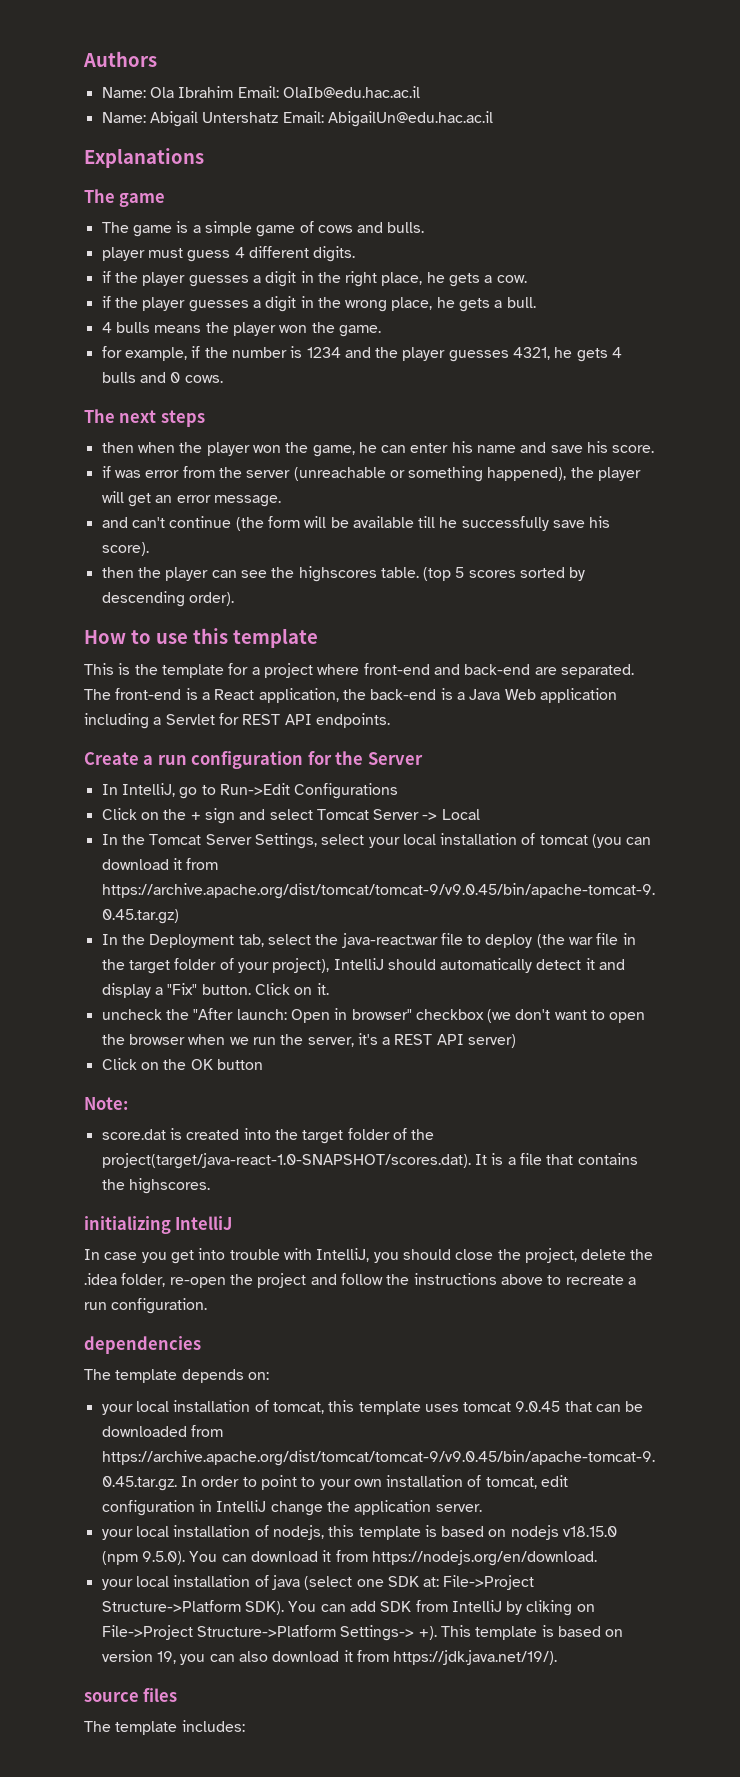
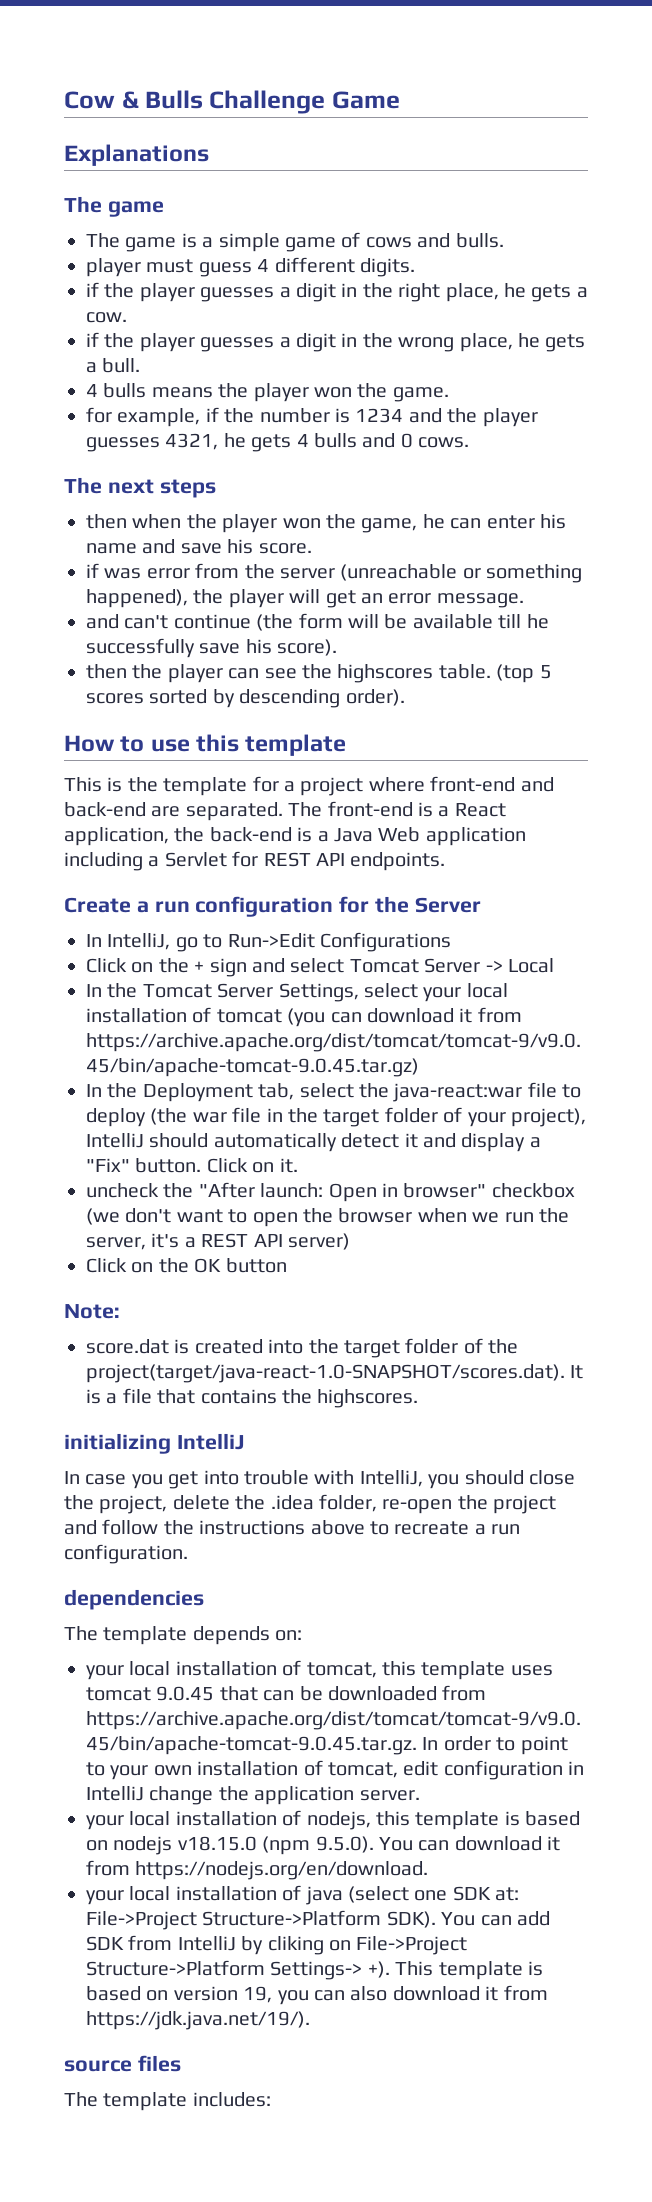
- Authors
- Name: Ola Ibrahim Email: OlaIb@edu.hac.ac.il
- Name: Abigail Untershatz Email: AbigailUn@edu.hac.ac.il
+ Cow & Bulls Challenge Game

